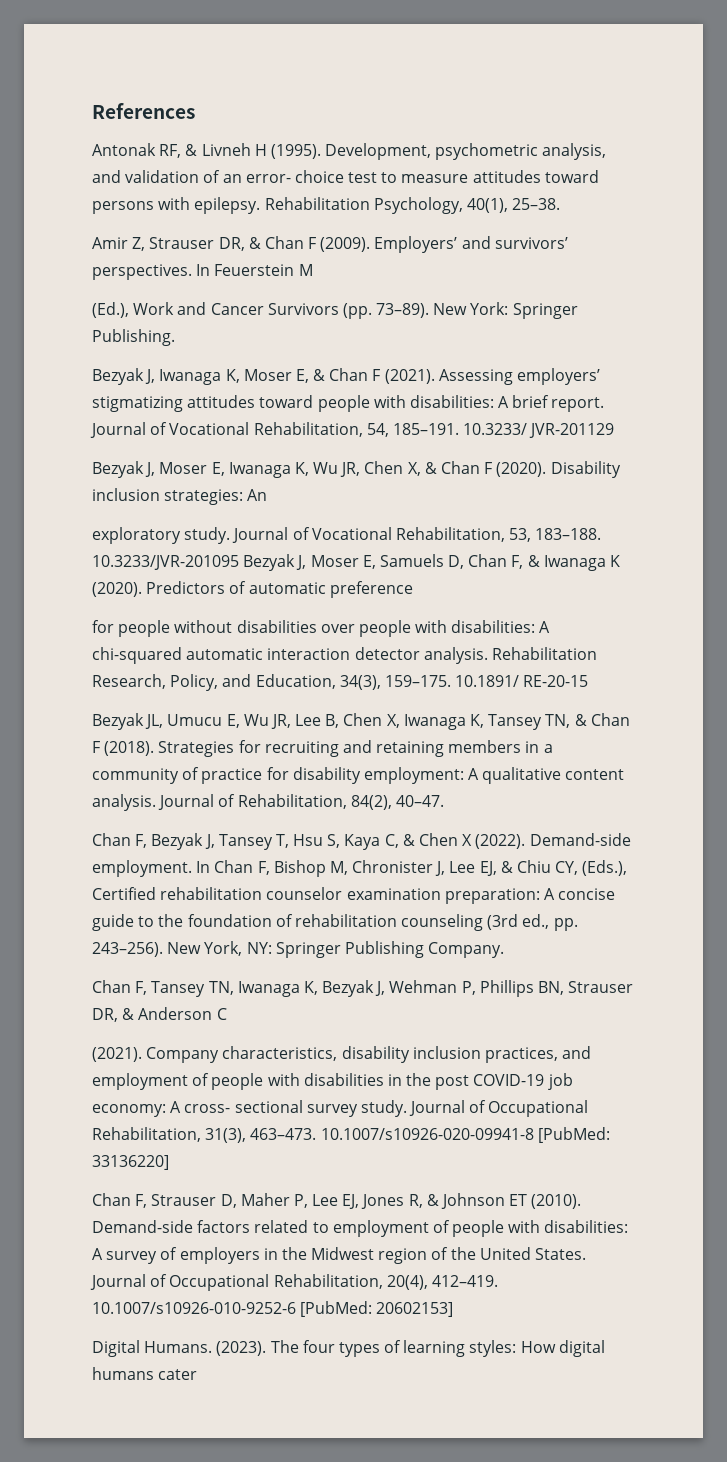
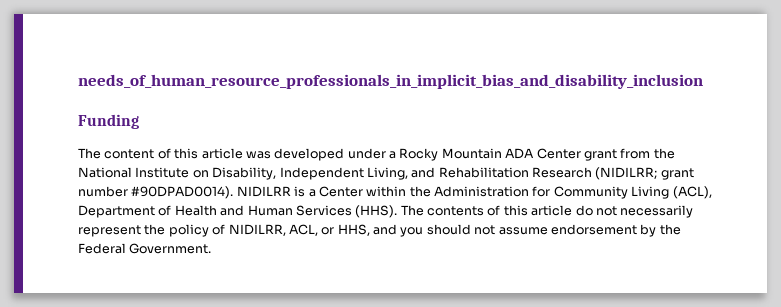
- References
- Antonak RF, & Livneh H (1995). Development, psychometric analysis, and validation of an error- choice test to measure attitudes toward persons with epilepsy. Rehabilitation Psychology, 40(1), 25–38.
- Amir Z, Strauser DR, & Chan F (2009). Employers’ and survivors’ perspectives. In Feuerstein M
- (Ed.), Work and Cancer Survivors (pp. 73–89). New York: Springer Publishing.
- Bezyak J, Iwanaga K, Moser E, & Chan F (2021). Assessing employers’ stigmatizing attitudes toward people with disabilities: A brief report. Journal of Vocational Rehabilitation, 54, 185–191. 10.3233/ JVR-201129
- Bezyak J, Moser E, Iwanaga K, Wu JR, Chen X, & Chan F (2020). Disability inclusion strategies: An
- exploratory study. Journal of Vocational Rehabilitation, 53, 183–188. 10.3233/JVR-201095 Bezyak J, Moser E, Samuels D, Chan F, & Iwanaga K (2020). Predictors of automatic preference
- for people without disabilities over people with disabilities: A chi-squared automatic interaction detector analysis. Rehabilitation Research, Policy, and Education, 34(3), 159–175. 10.1891/ RE-20-15
- Bezyak JL, Umucu E, Wu JR, Lee B, Chen X, Iwanaga K, Tansey TN, & Chan F (2018). Strategies for recruiting and retaining members in a community of practice for disability employment: A qualitative content analysis. Journal of Rehabilitation, 84(2), 40–47.
- Chan F, Bezyak J, Tansey T, Hsu S, Kaya C, & Chen X (2022). Demand-side employment. In Chan F, Bishop M, Chronister J, Lee EJ, & Chiu CY, (Eds.), Certified rehabilitation counselor examination preparation: A concise guide to the foundation of rehabilitation counseling (3rd ed., pp. 243–256). New York, NY: Springer Publishing Company.
- Chan F, Tansey TN, Iwanaga K, Bezyak J, Wehman P, Phillips BN, Strauser DR, & Anderson C
- (2021). Company characteristics, disability inclusion practices, and employment of people with disabilities in the post COVID-19 job economy: A cross- sectional survey study. Journal of Occupational Rehabilitation, 31(3), 463–473. 10.1007/s10926-020-09941-8 [PubMed: 33136220]
- Chan F, Strauser D, Maher P, Lee EJ, Jones R, & Johnson ET (2010). Demand-side factors related to employment of people with disabilities: A survey of employers in the Midwest region of the United States. Journal of Occupational Rehabilitation, 20(4), 412–419. 10.1007/s10926-010-9252-6 [PubMed: 20602153]
- Digital Humans. (2023). The four types of learning styles: How digital humans cater
+ needs_of_human_resource_professionals_in_implicit_bias_and_disability_inclusion
+ Funding
+ The content of this article was developed under a Rocky Mountain ADA Center grant from the National Institute on Disability, Independent Living, and Rehabilitation Research (NIDILRR; grant number #90DPAD0014). NIDILRR is a Center within the Administration for Community Living (ACL), Department of Health and Human Services (HHS). The contents of this article do not necessarily represent the policy of NIDILRR, ACL, or HHS, and you should not assume endorsement by the Federal Government.

